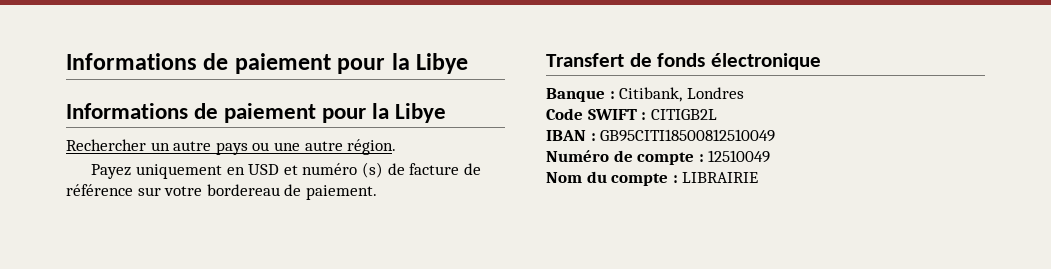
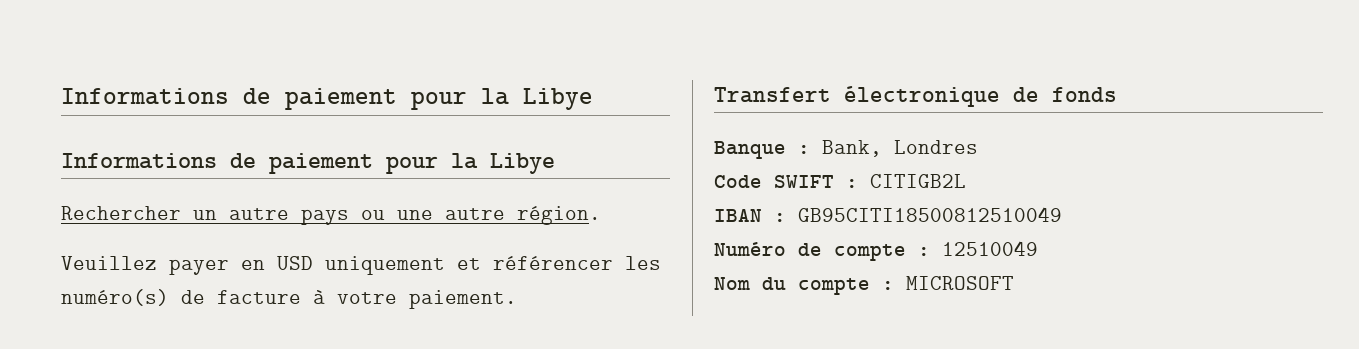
- Payez uniquement en USD et numéro (s) de facture de référence sur votre bordereau de paiement.
+ Veuillez payer en USD uniquement et référencer les numéro(s) de facture à votre paiement.
- Transfert de fonds électronique
+ Transfert électronique de fonds
- Banque : Citibank, Londres
+ Banque : Bank, Londres
- Nom du compte : LIBRAIRIE
+ Nom du compte : MICROSOFT

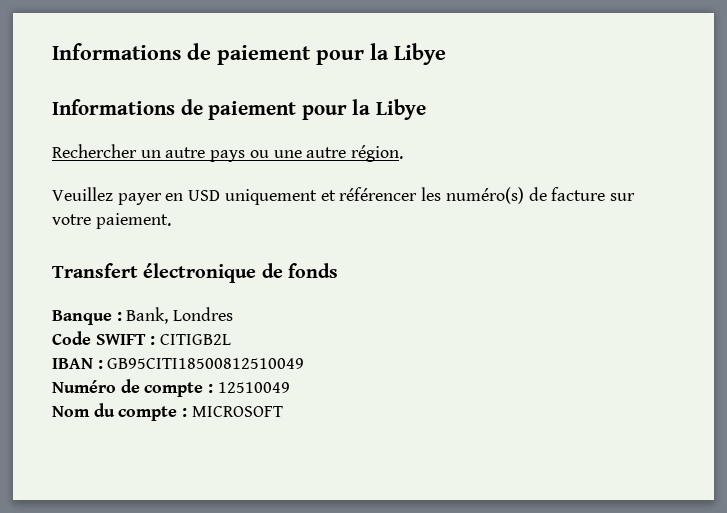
- Veuillez payer en USD uniquement et référencer les numéro(s) de facture à votre paiement.
+ Veuillez payer en USD uniquement et référencer les numéro(s) de facture sur votre paiement.

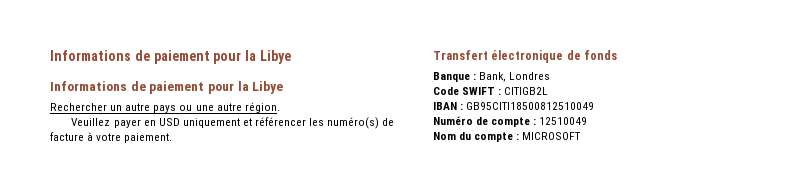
- Veuillez payer en USD uniquement et référencer les numéro(s) de facture sur votre paiement.
+ Veuillez payer en USD uniquement et référencer les numéro(s) de facture à votre paiement.

